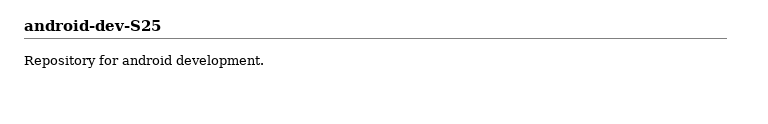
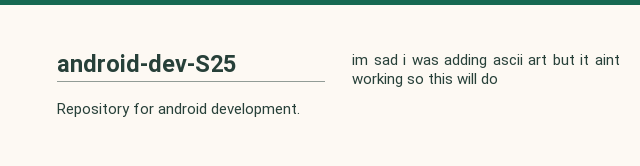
+ im sad i was adding ascii art but it aint working so this will do

